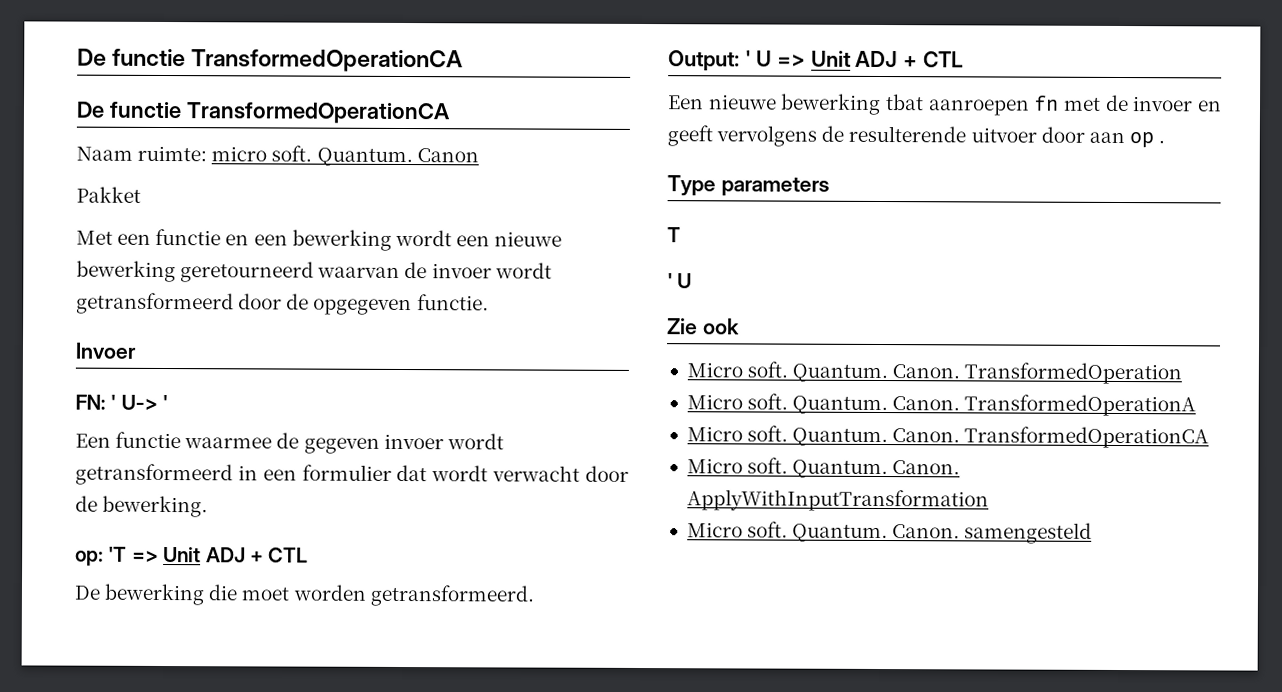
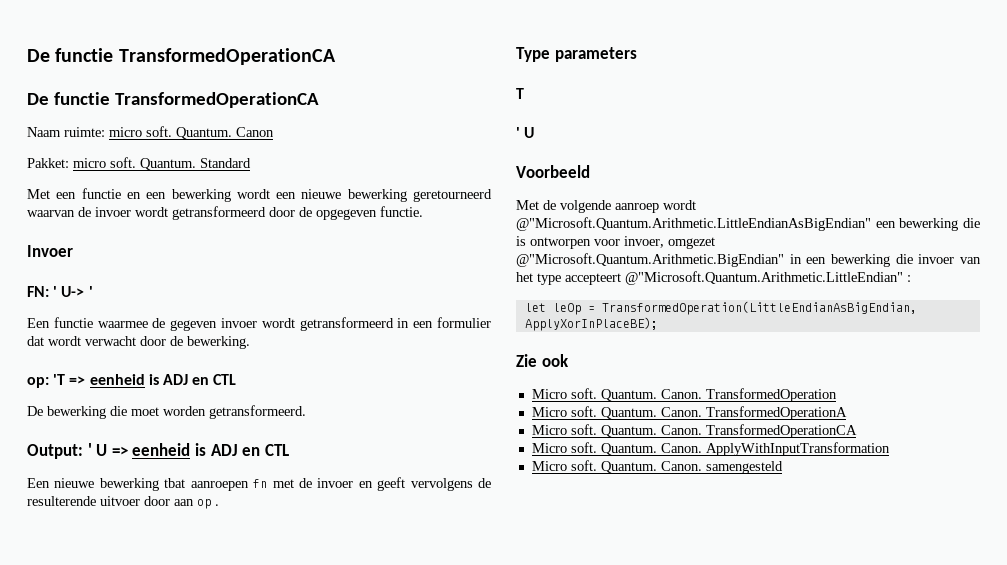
- Pakket
+ Pakket: micro soft. Quantum. Standard
- op: 'T => Unit ADJ + CTL
+ op: 'T => eenheid is ADJ en CTL
- Output: ' U => Unit ADJ + CTL
+ Output: ' U => eenheid is ADJ en CTL
+ Voorbeeld
+ Met de volgende aanroep wordt @"Microsoft.Quantum.Arithmetic.LittleEndianAsBigEndian" een bewerking die is ontworpen voor invoer, omgezet @"Microsoft.Quantum.Arithmetic.BigEndian" in een bewerking die invoer van het type accepteert @"Microsoft.Quantum.Arithmetic.LittleEndian" :
+ let leOp = TransformedOperation(LittleEndianAsBigEndian, ApplyXorInPlaceBE);

